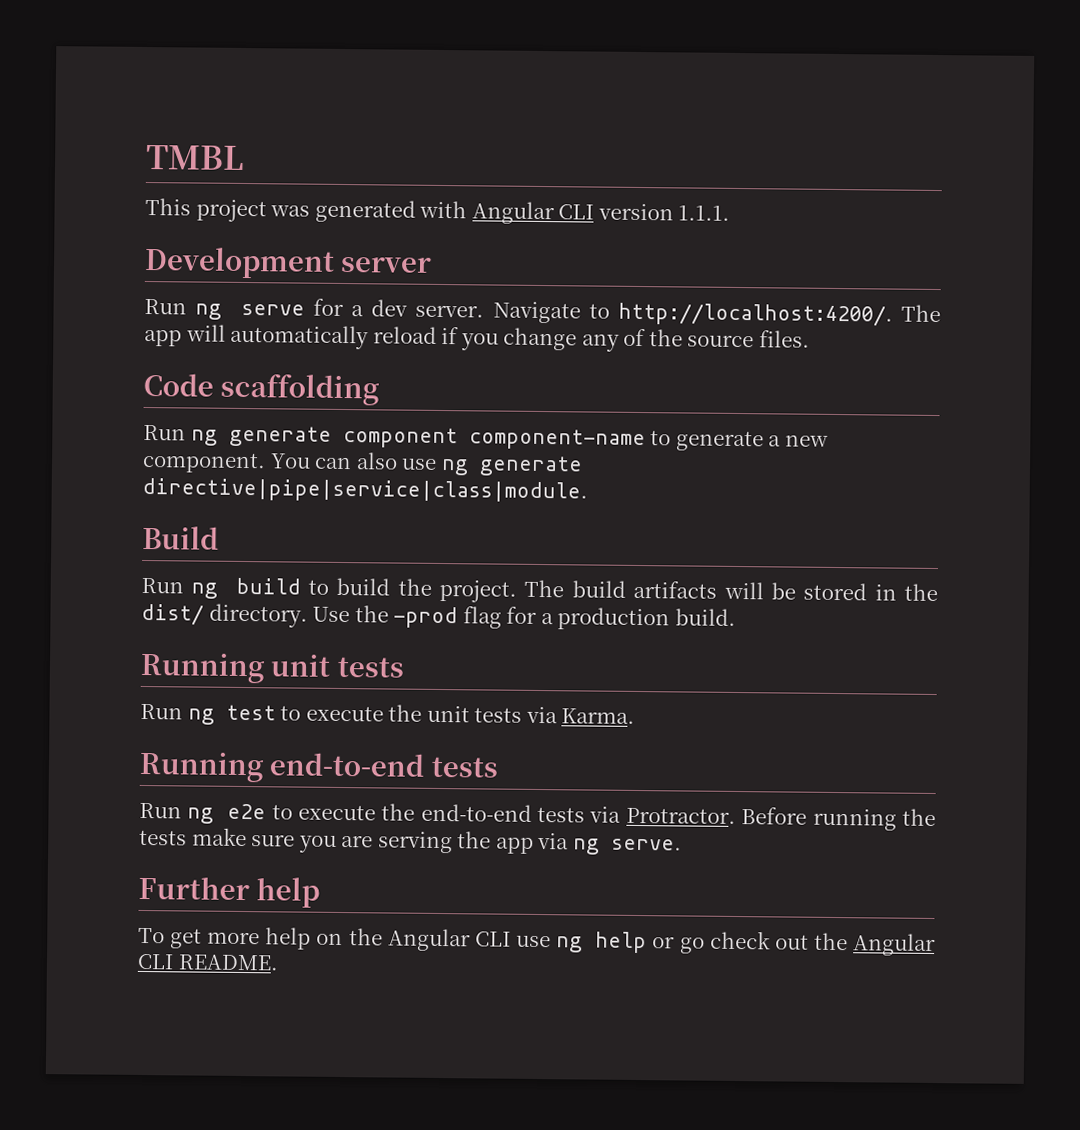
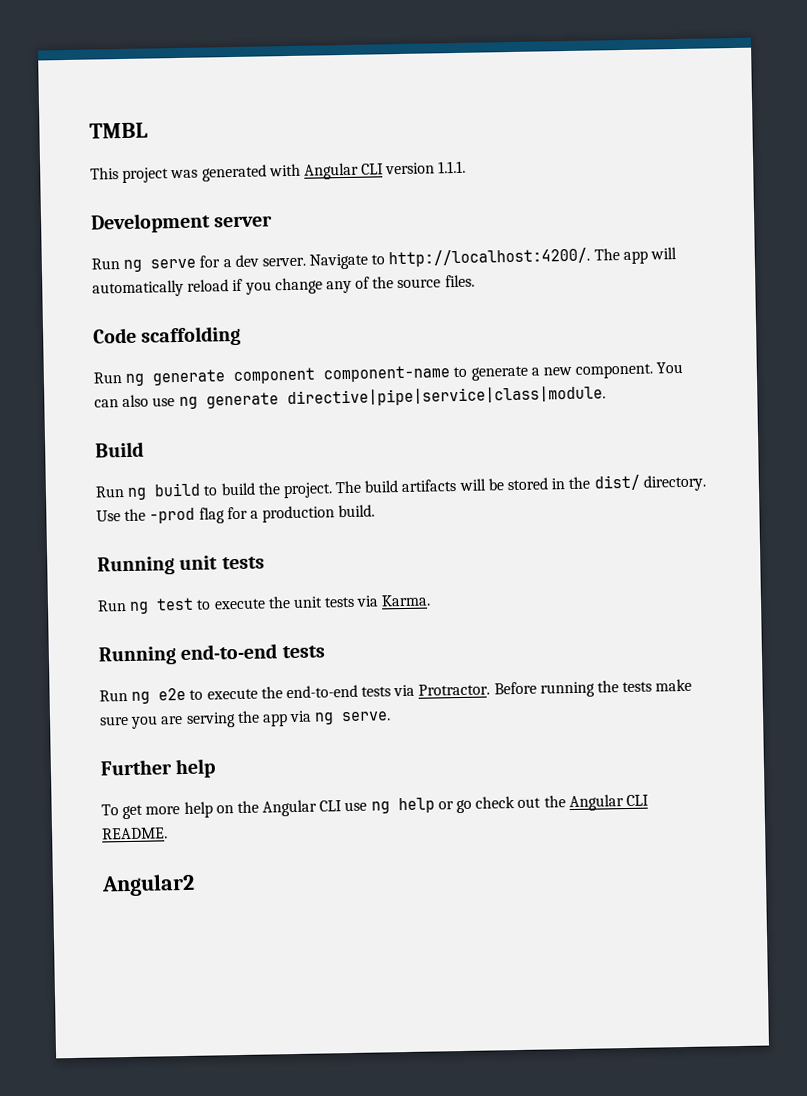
+ Angular2

